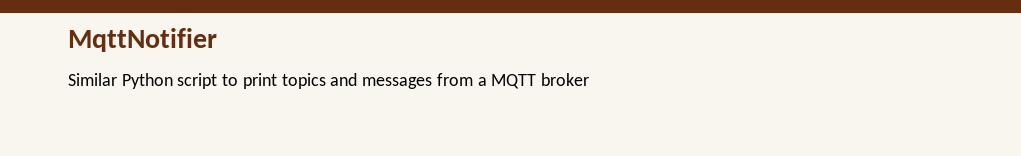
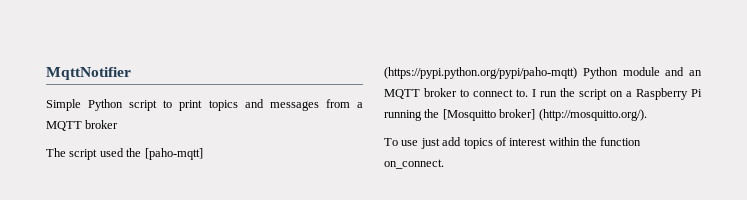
- Similar Python script to print topics and messages from a MQTT broker
+ Simple Python script to print topics and messages from a MQTT broker
+ The script used the [paho-mqtt] (https://pypi.python.org/pypi/paho-mqtt) Python module and an MQTT broker to connect to. I run the script on a Raspberry Pi running the [Mosquitto broker] (http://mosquitto.org/).
+ To use just add topics of interest within the function on_connect.

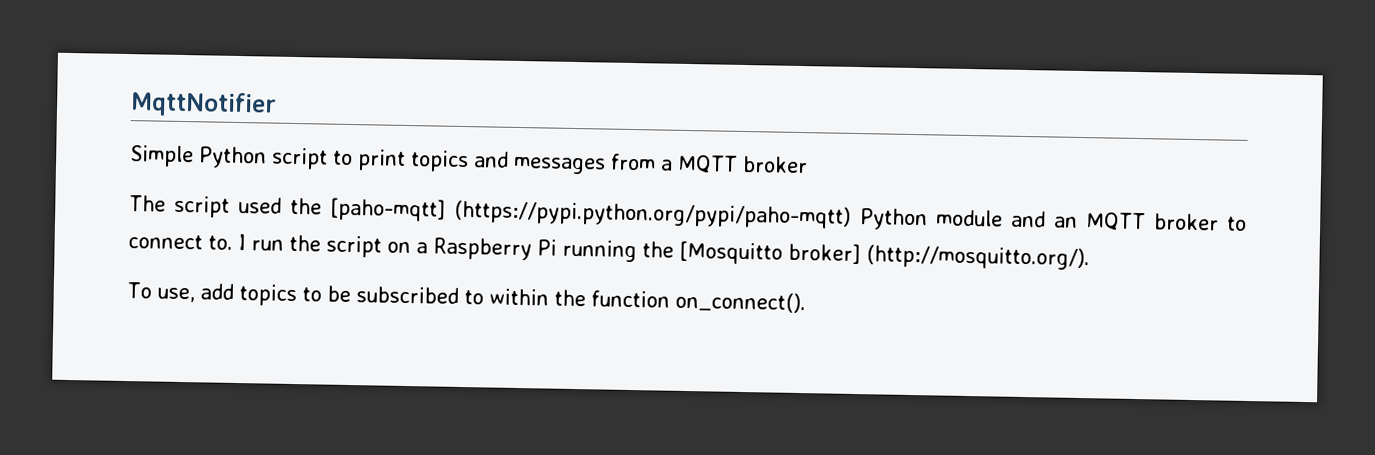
- To use just add topics of interest within the function on_connect.
+ To use, add topics to be subscribed to within the function on_connect().

